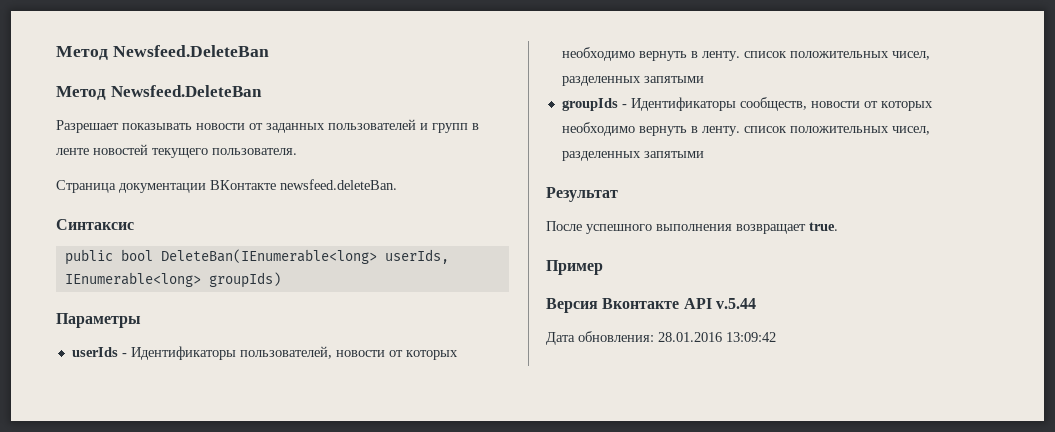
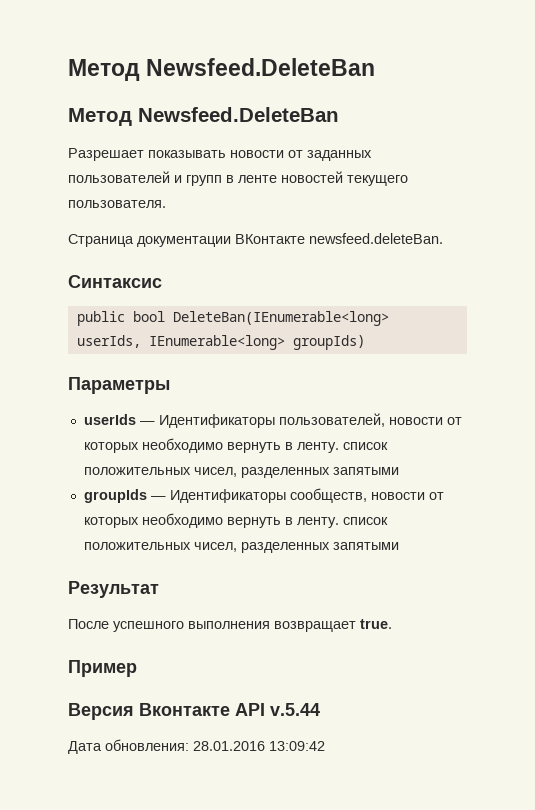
- userIds - Идентификаторы пользователей, новости от которых необходимо вернуть в ленту. список положительных чисел, разделенных запятыми
+ userIds — Идентификаторы пользователей, новости от которых необходимо вернуть в ленту. список положительных чисел, разделенных запятыми
- groupIds - Идентификаторы сообществ, новости от которых необходимо вернуть в ленту. список положительных чисел, разделенных запятыми
+ groupIds — Идентификаторы сообществ, новости от которых необходимо вернуть в ленту. список положительных чисел, разделенных запятыми

